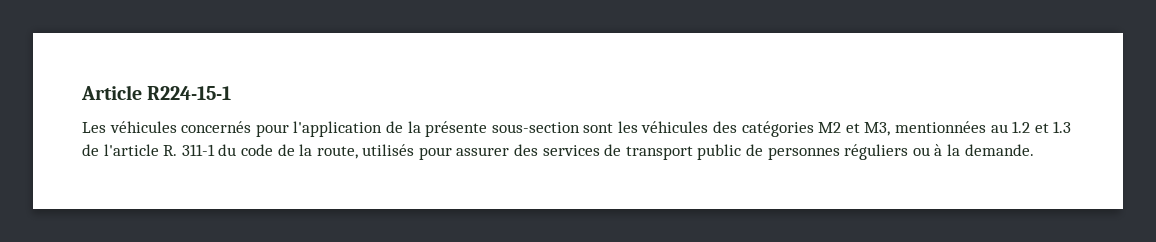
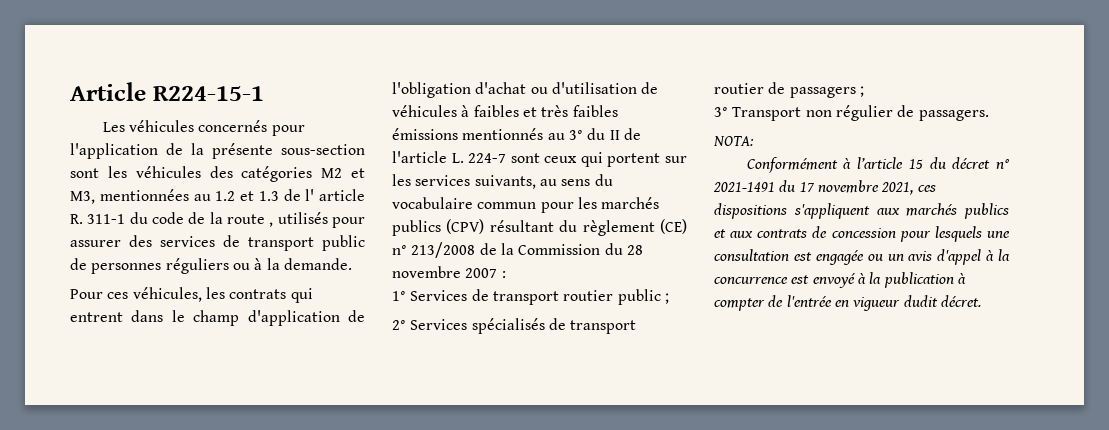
- Les véhicules concernés pour l'application de la présente sous-section sont les véhicules des catégories M2 et M3, mentionnées au 1.2 et 1.3 de l'article R. 311-1 du code de la route, utilisés pour assurer des services de transport public de personnes réguliers ou à la demande.
+ Les véhicules concernés pour l'application de la présente sous-section sont les véhicules des catégories M2 et M3, mentionnées au 1.2 et 1.3 de l' article R. 311-1 du code de la route , utilisés pour assurer des services de transport public de personnes réguliers ou à la demande.
+ Pour ces véhicules, les contrats qui entrent dans le champ d'application de l'obligation d'achat ou d'utilisation de véhicules à faibles et très faibles émissions mentionnés au 3° du II de l'article L. 224-7 sont ceux qui portent sur les services suivants, au sens du vocabulaire commun pour les marchés publics (CPV) résultant du règlement (CE) n° 213/2008 de la Commission du 28 novembre 2007 :
+ 1° Services de transport routier public ;
+ 2° Services spécialisés de transport routier de passagers ;
+ 3° Transport non régulier de passagers.
+ NOTA:
+ Conformément à l’article 15 du décret n° 2021-1491 du 17 novembre 2021, ces dispositions s'appliquent aux marchés publics et aux contrats de concession pour lesquels une consultation est engagée ou un avis d'appel à la concurrence est envoyé à la publication à compter de l'entrée en vigueur dudit décret.

